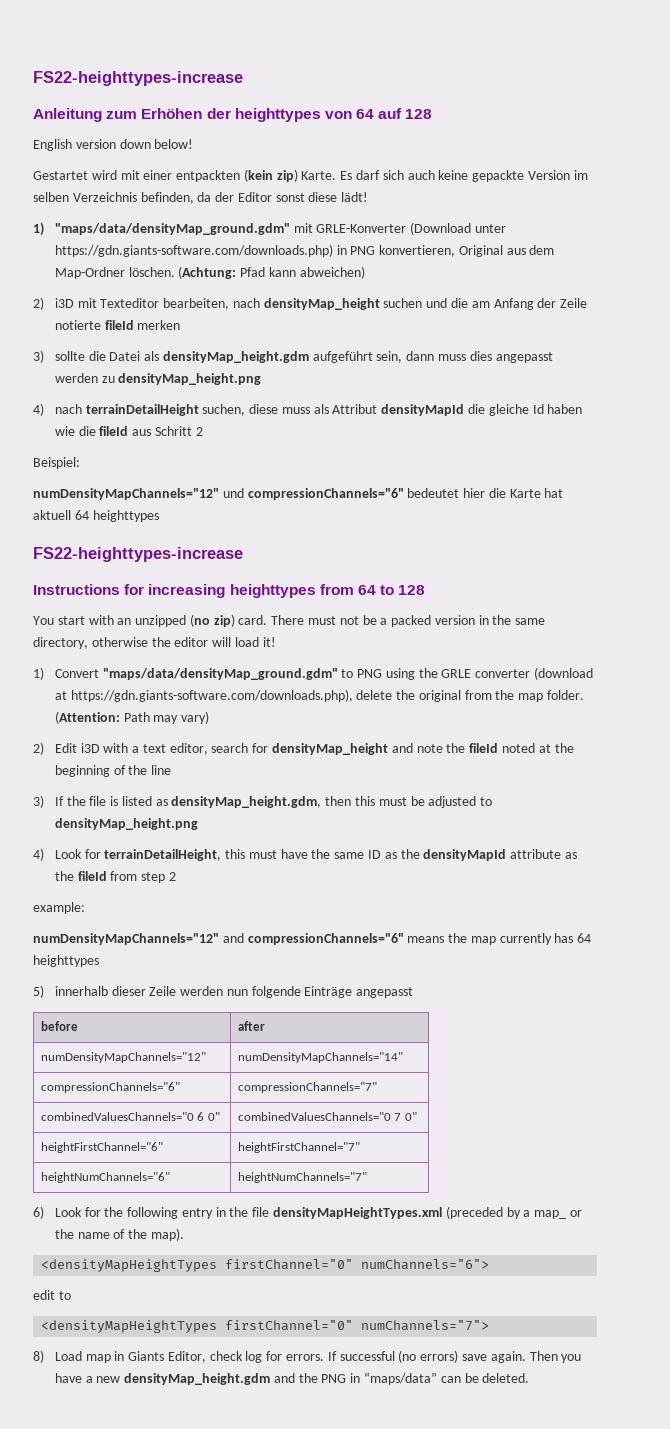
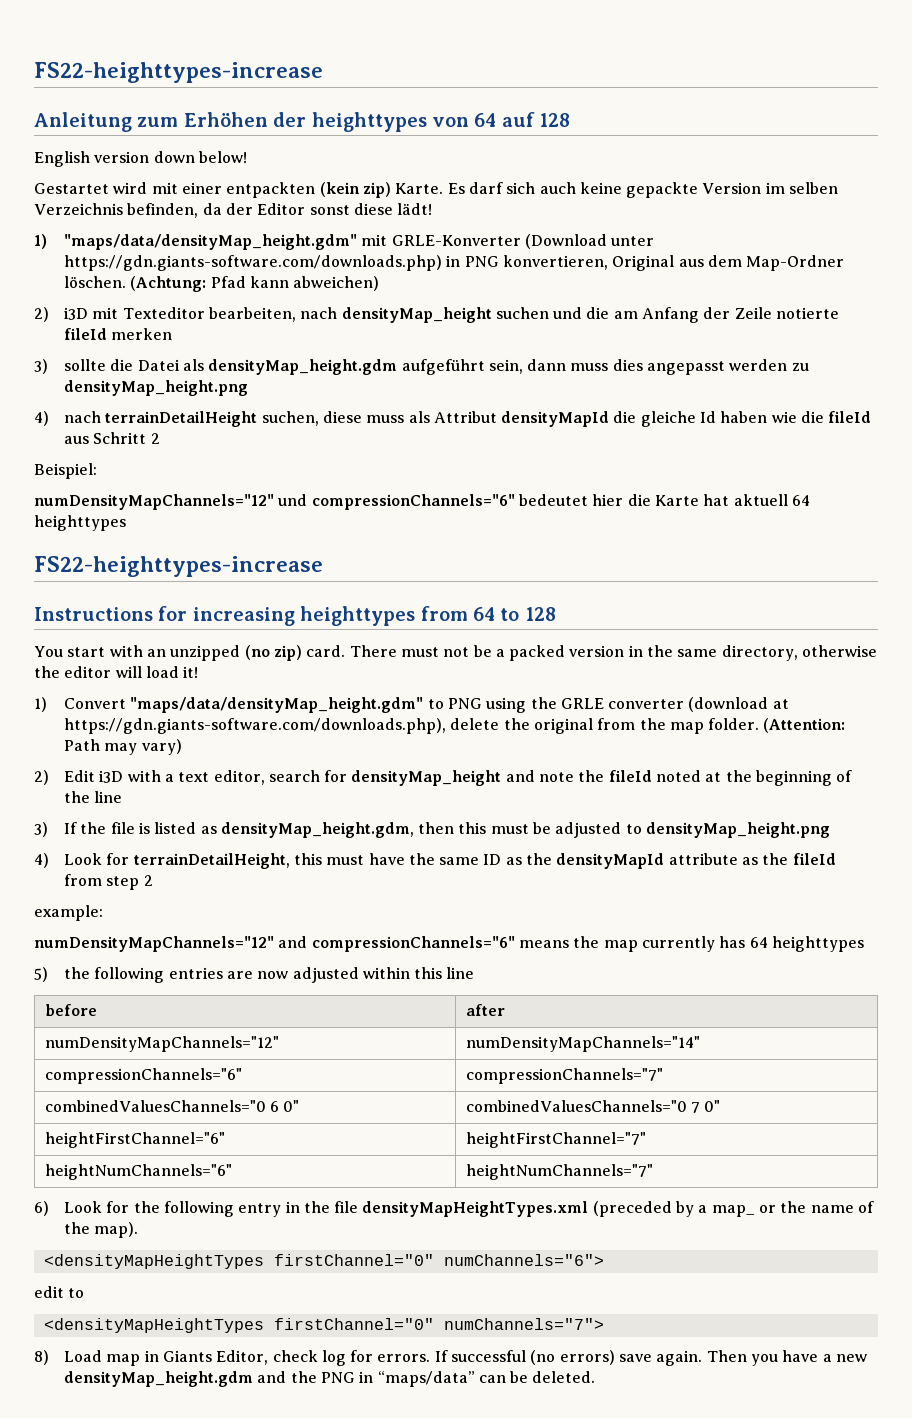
- 1) "maps/data/densityMap_ground.gdm" mit GRLE-Konverter (Download unter https://gdn.giants-software.com/downloads.php) in PNG konvertieren, Original aus dem Map-Ordner löschen.
+ 1) "maps/data/densityMap_height.gdm" mit GRLE-Konverter (Download unter https://gdn.giants-software.com/downloads.php) in PNG konvertieren, Original aus dem Map-Ordner löschen.
- 1) Convert "maps/data/densityMap_ground.gdm" to PNG using the GRLE converter (download at https://gdn.giants-software.com/downloads.php), delete the original from the map folder.
+ 1) Convert "maps/data/densityMap_height.gdm" to PNG using the GRLE converter (download at https://gdn.giants-software.com/downloads.php), delete the original from the map folder.
- 5) innerhalb dieser Zeile werden nun folgende Einträge angepasst
+ 5) the following entries are now adjusted within this line

